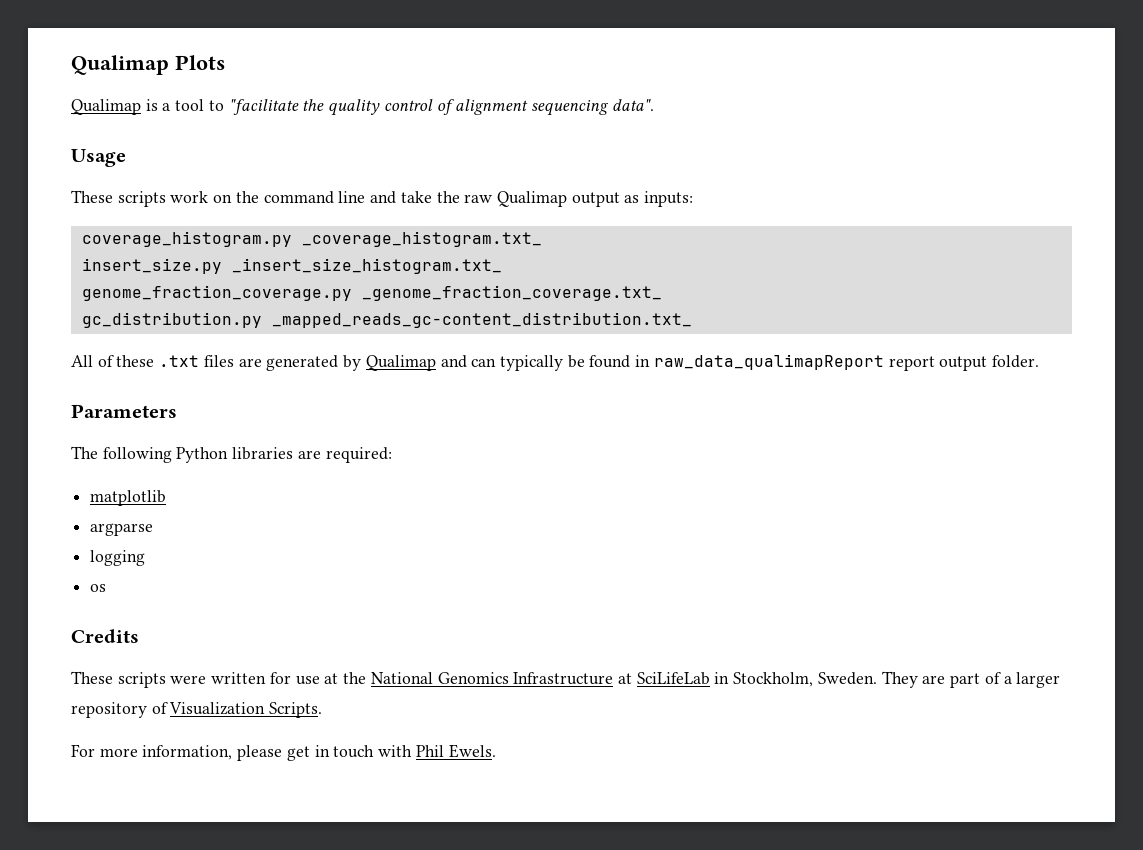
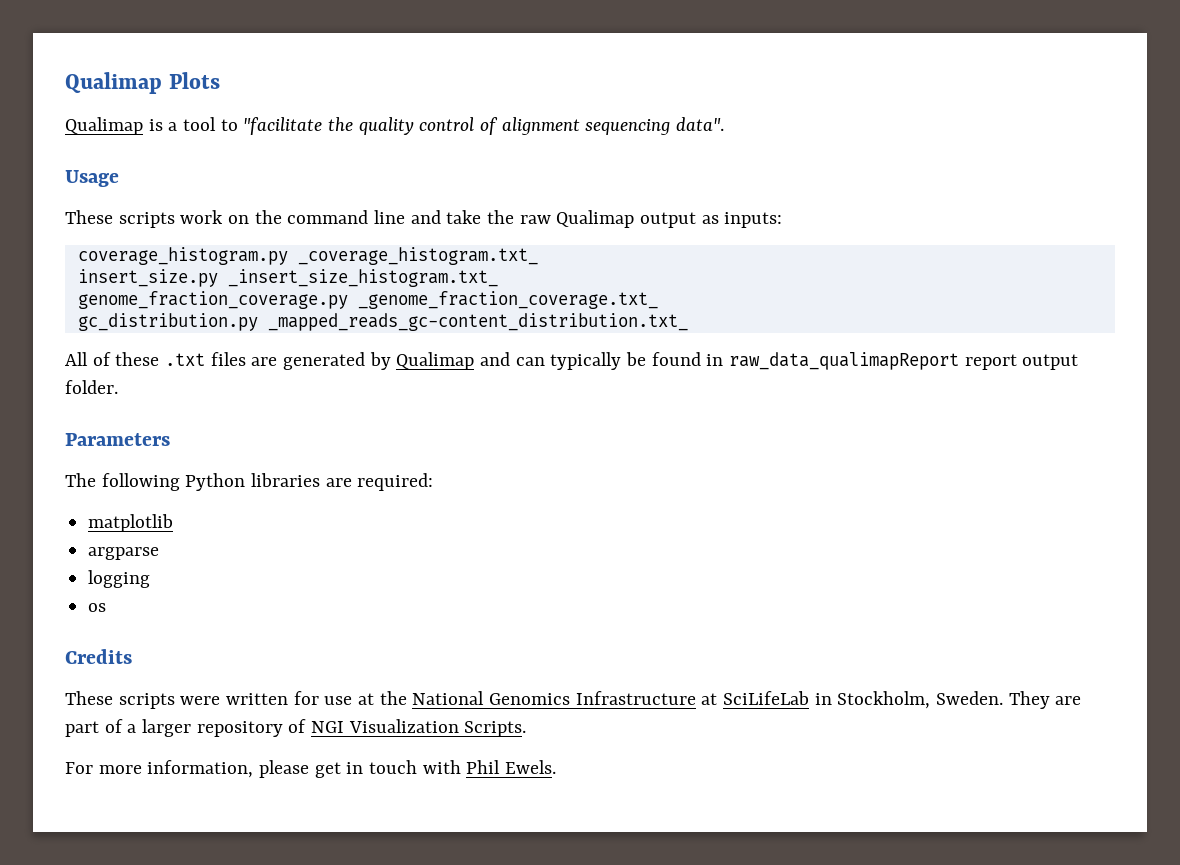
- They are part of a larger repository of Visualization Scripts.
+ They are part of a larger repository of NGI Visualization Scripts.

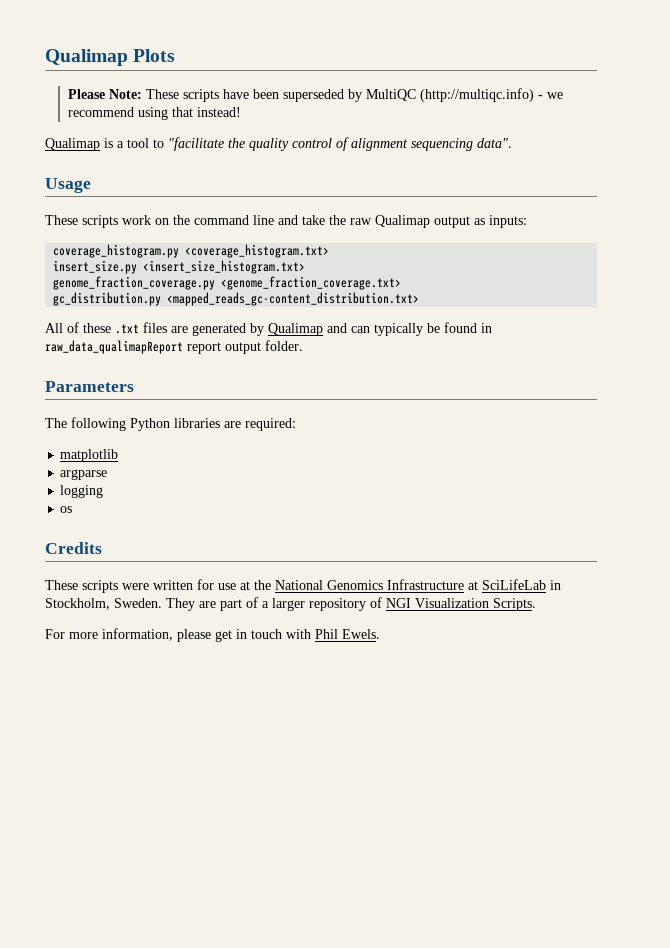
+ Please Note: These scripts have been superseded by MultiQC (http://multiqc.info) - we recommend using that instead!
- coverage_histogram.py _coverage_histogram.txt_
+ coverage_histogram.py <coverage_histogram.txt>
- insert_size.py _insert_size_histogram.txt_
+ insert_size.py <insert_size_histogram.txt>
- genome_fraction_coverage.py _genome_fraction_coverage.txt_
+ genome_fraction_coverage.py <genome_fraction_coverage.txt>
- gc_distribution.py _mapped_reads_gc-content_distribution.txt_
+ gc_distribution.py <mapped_reads_gc-content_distribution.txt>

